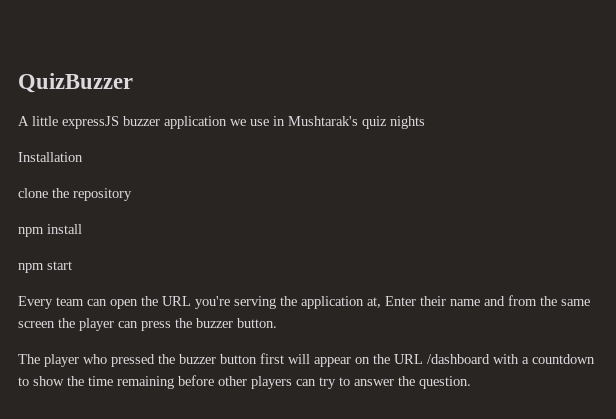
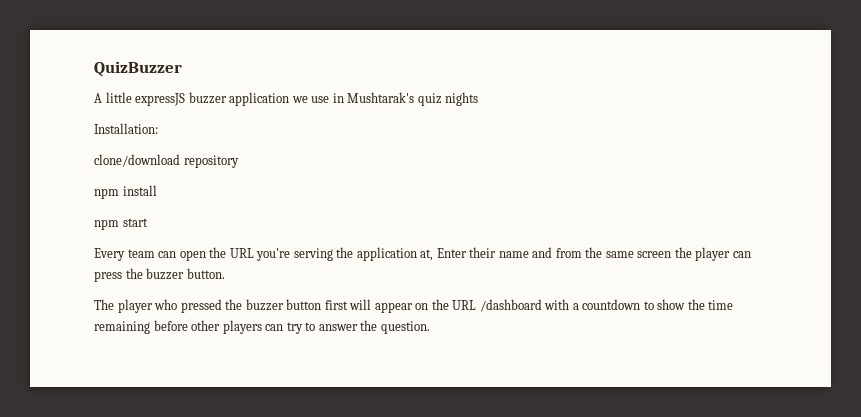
- Installation
- clone the repository
+ Installation:
+ clone/download repository

